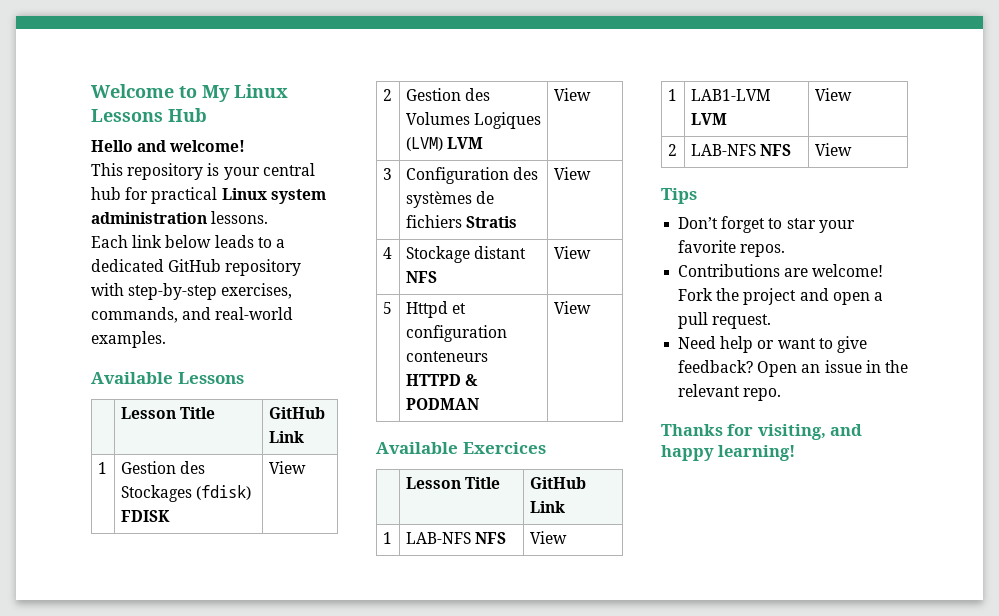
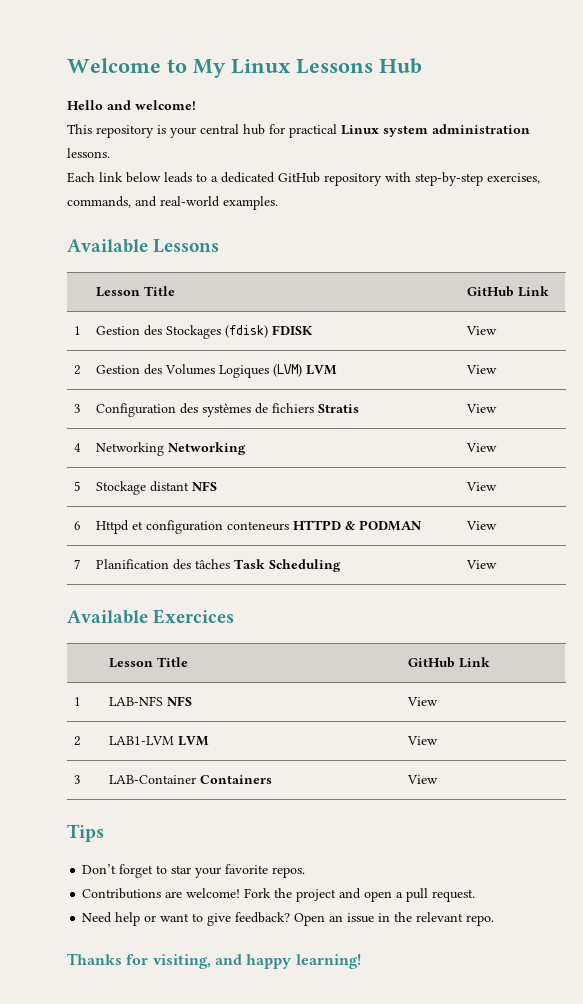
- 4 | Stockage distant NFS | View
+ 4 | Networking Networking | View
+ 5 | Stockage distant NFS | View
- 5 | Httpd et configuration conteneurs HTTPD & PODMAN | View
+ 6 | Httpd et configuration conteneurs HTTPD & PODMAN | View
+ 7 | Planification des tâches Task Scheduling | View
- 1 | LAB1-LVM LVM | View
+ 2 | LAB1-LVM LVM | View
- 2 | LAB-NFS NFS | View
+ 3 | LAB-Container Containers | View

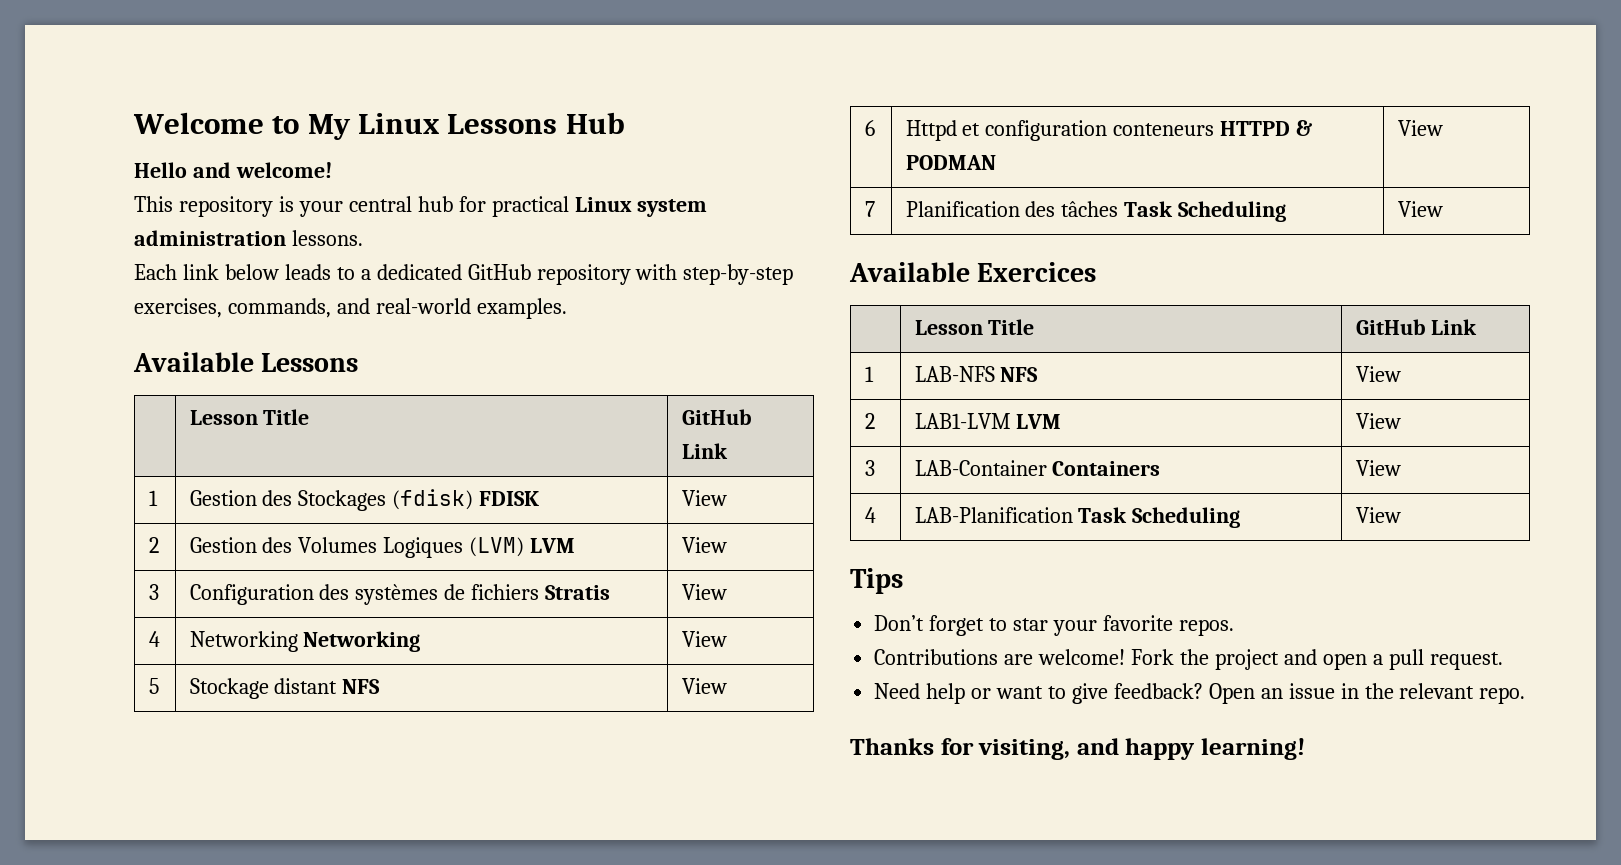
+ 4 | LAB-Planification Task Scheduling | View

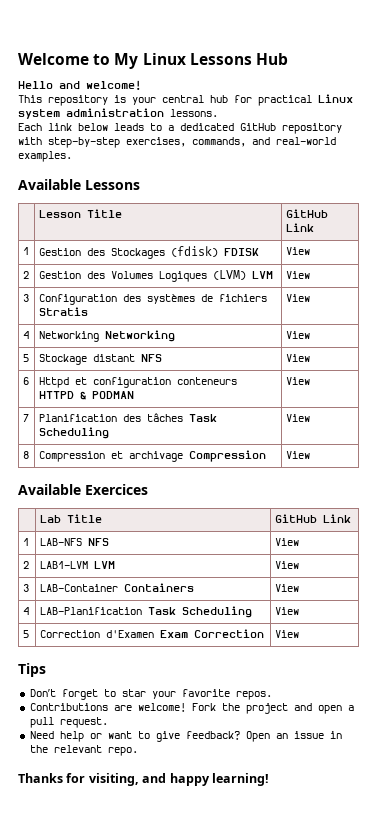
+ 8 | Compression et archivage Compression | View
  Available Exercices
- | Lesson Title | GitHub Link
+ | Lab Title | GitHub Link
+ 5 | Correction d'Examen Exam Correction | View

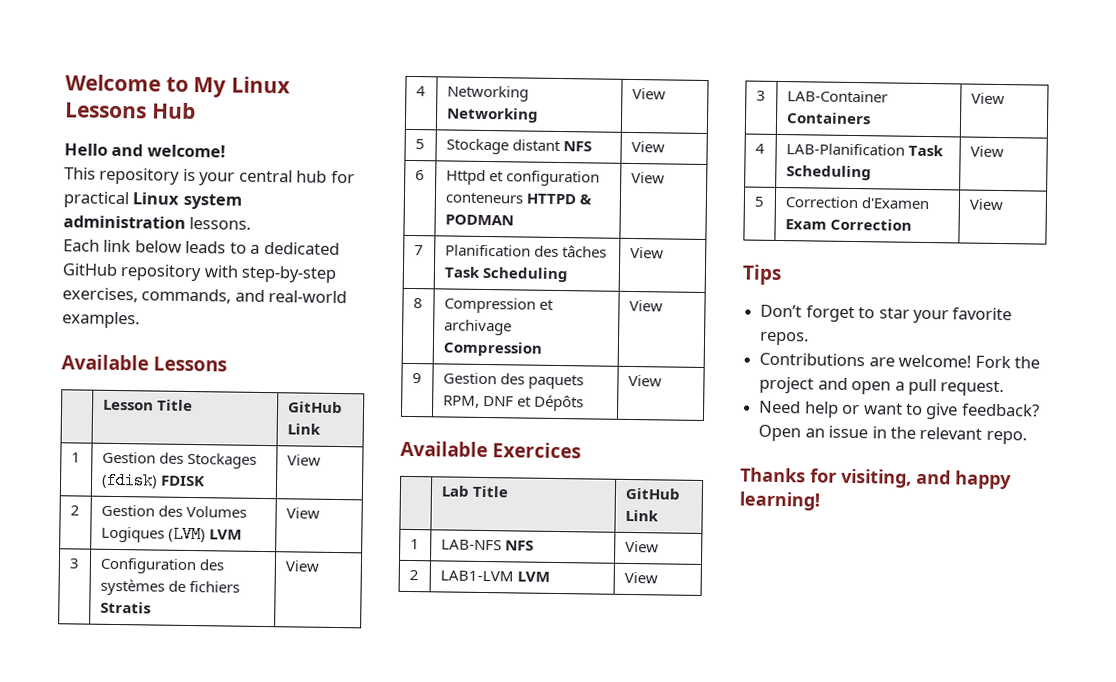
+ 9 | Gestion des paquets RPM, DNF et Dépôts | View

